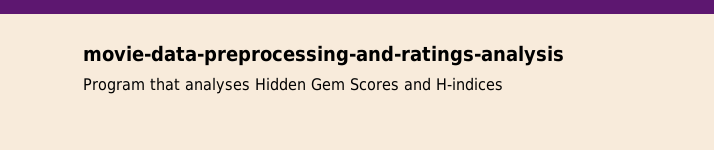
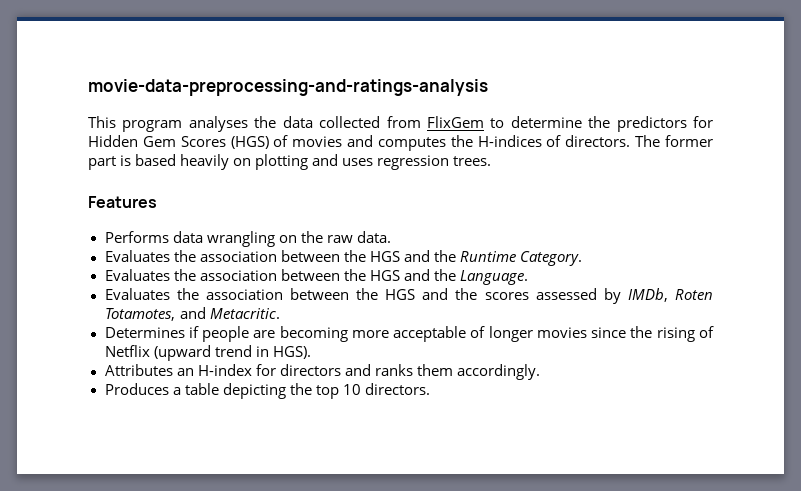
- Program that analyses Hidden Gem Scores and H-indices
+ This program analyses the data collected from FlixGem to determine the predictors for Hidden Gem Scores (HGS) of movies and computes the H-indices of directors. The former part is based heavily on plotting and uses regression trees.
+ Features
+ Performs data wrangling on the raw data.
+ Evaluates the association between the HGS and the Runtime Category.
+ Evaluates the association between the HGS and the Language.
+ Evaluates the association between the HGS and the scores assessed by IMDb, Roten Totamotes, and Metacritic.
+ Determines if people are becoming more acceptable of longer movies since the rising of Netflix (upward trend in HGS).
+ Attributes an H-index for directors and ranks them accordingly.
+ Produces a table depicting the top 10 directors.

